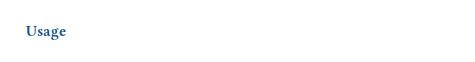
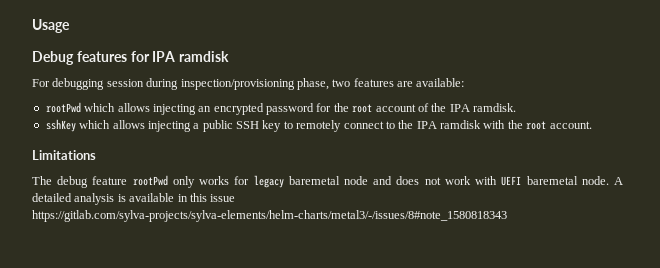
+ Debug features for IPA ramdisk
+ For debugging session during inspection/provisioning phase, two features are available:
+ rootPwd which allows injecting an encrypted password for the root account of the IPA ramdisk.
+ sshKey which allows injecting a public SSH key to remotely connect to the IPA ramdisk with the root account.
+ Limitations
+ The debug feature rootPwd only works for legacy baremetal node and does not work with UEFI baremetal node. A detailed analysis is available in this issue https://gitlab.com/sylva-projects/sylva-elements/helm-charts/metal3/-/issues/8#note_1580818343

